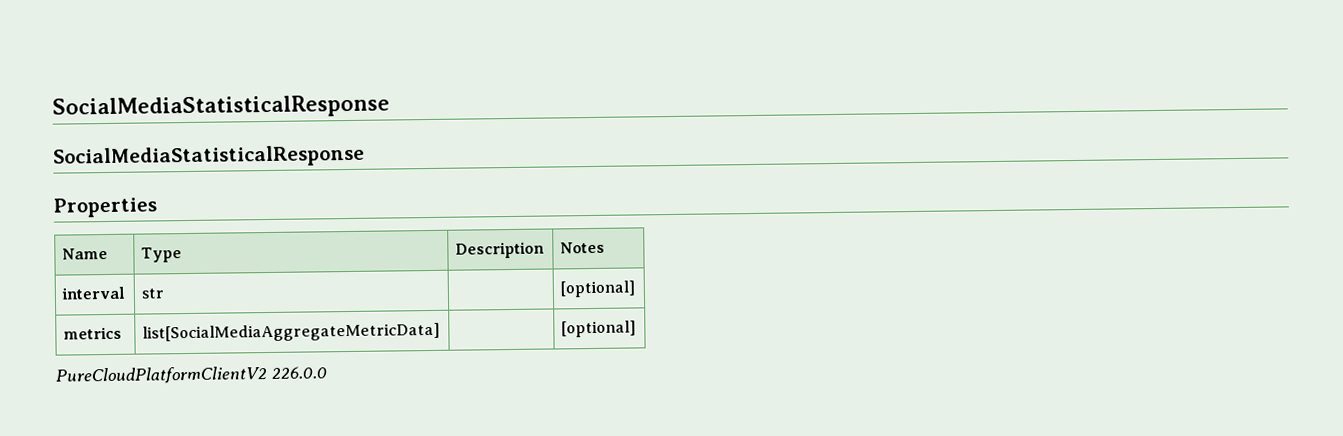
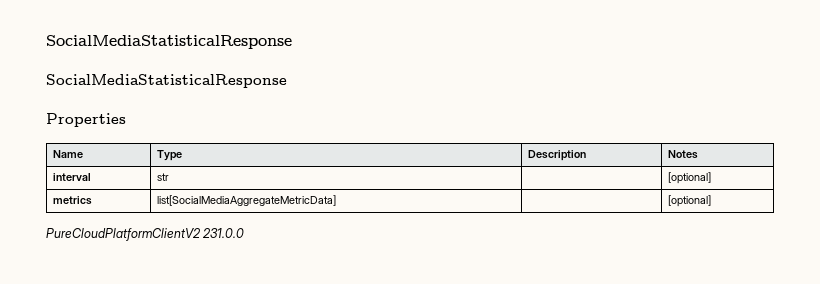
- PureCloudPlatformClientV2 226.0.0
+ PureCloudPlatformClientV2 231.0.0

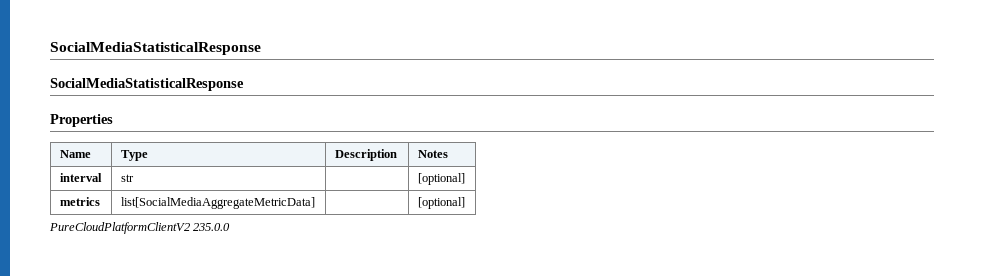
- PureCloudPlatformClientV2 231.0.0
+ PureCloudPlatformClientV2 235.0.0

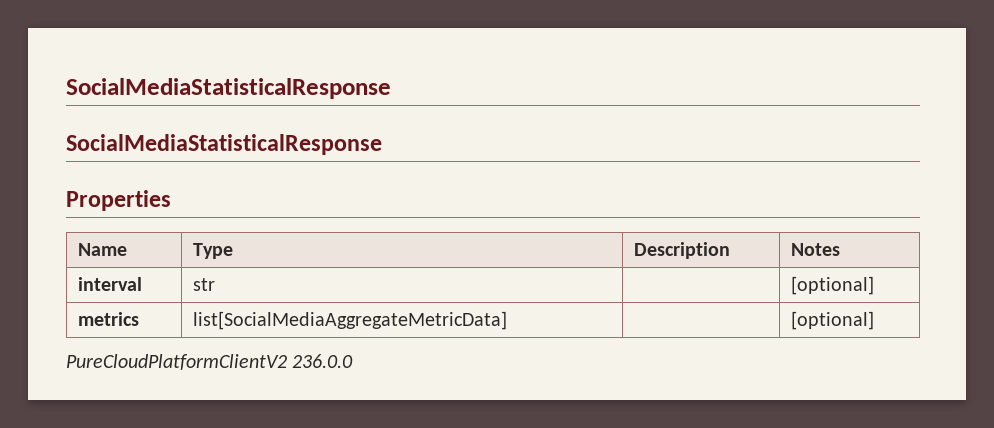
- PureCloudPlatformClientV2 235.0.0
+ PureCloudPlatformClientV2 236.0.0

